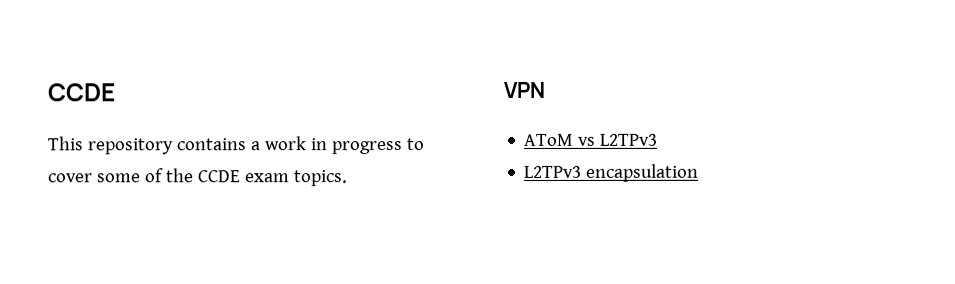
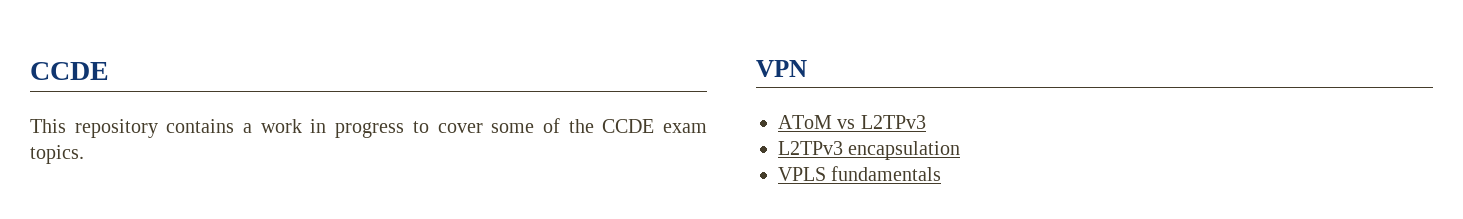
+ VPLS fundamentals

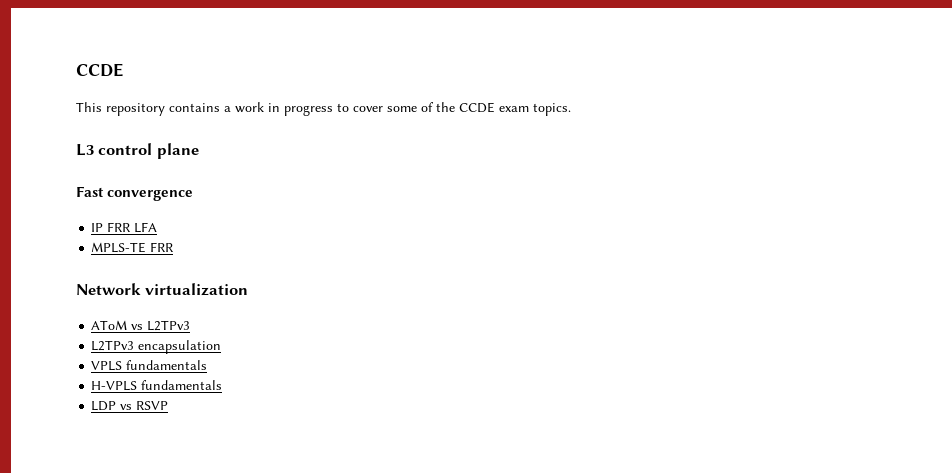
- VPN
+ L3 control plane
+ Fast convergence
+ IP FRR LFA
+ MPLS-TE FRR
+ Network virtualization
+ H-VPLS fundamentals
+ LDP vs RSVP

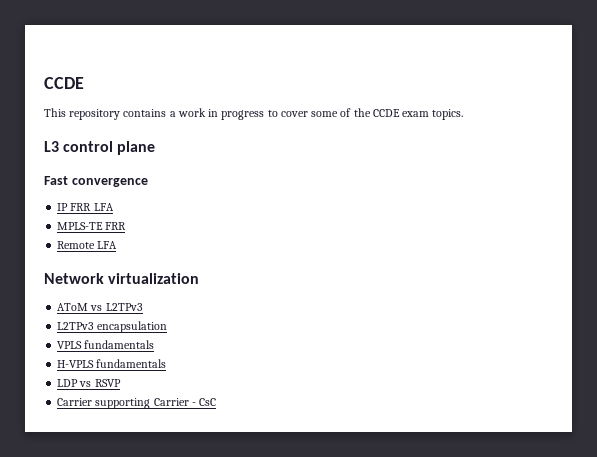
+ Remote LFA
+ Carrier supporting Carrier - CsC

